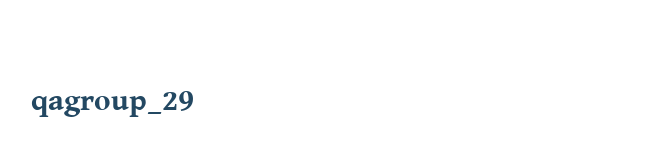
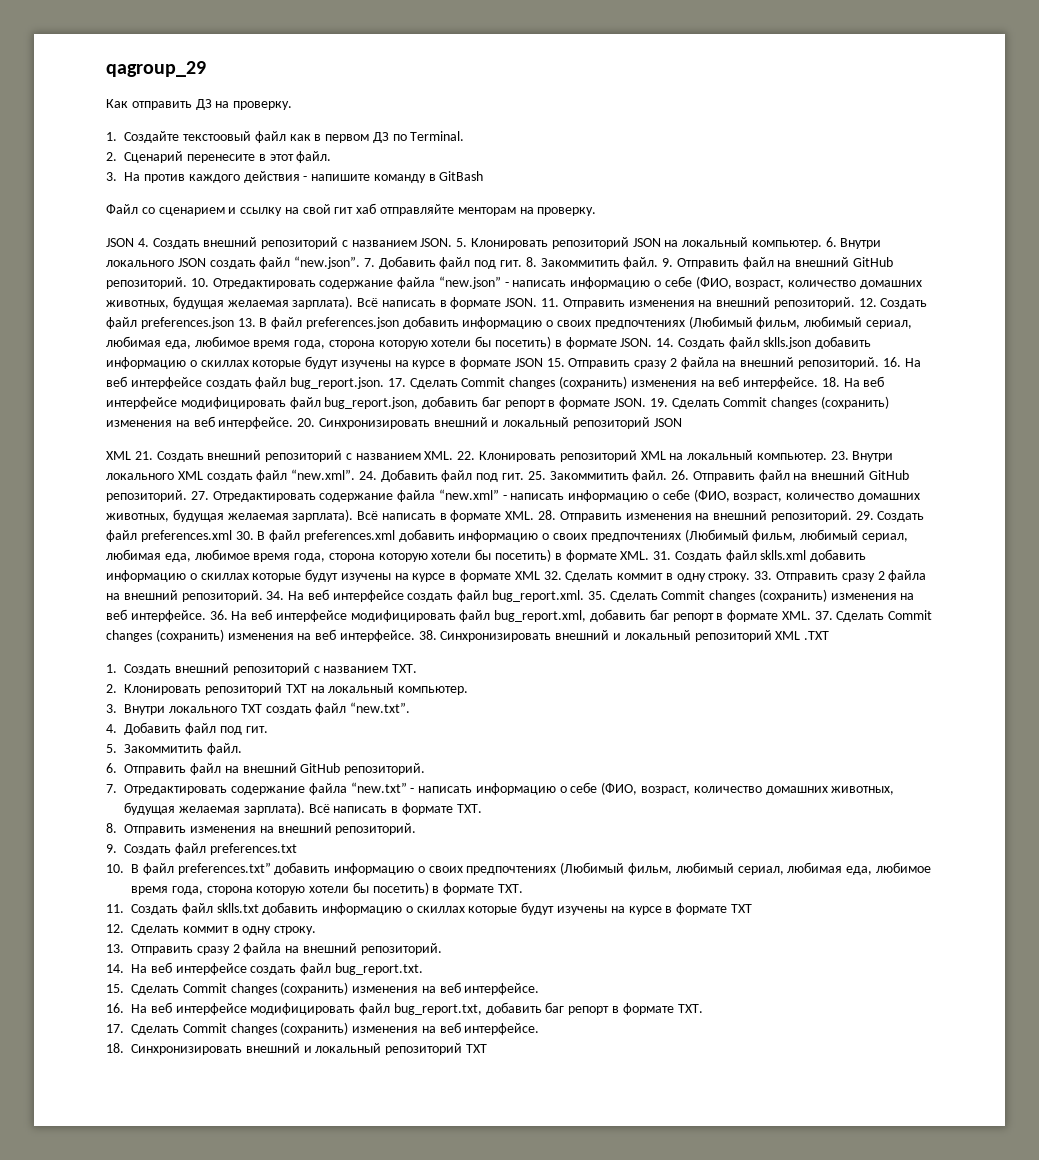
+ Как отправить ДЗ на проверку.
+ 1. Создайте текстоовый файл как в первом ДЗ по Terminal.
+ 2. Сценарий перенесите в этот файл.
+ 3. На против каждого действия - напишите команду в GitBash
+ Файл со сценарием и ссылку на свой гит хаб отправляйте менторам на проверку.
+ JSON 4. Создать внешний репозиторий c названием JSON. 5. Клонировать репозиторий JSON на локальный компьютер. 6. Внутри локального JSON создать файл “new.json”. 7. Добавить файл под гит. 8. Закоммитить файл. 9. Отправить файл на внешний GitHub репозиторий. 10. Отредактировать содержание файла “new.json” - написать информацию о себе (ФИО, возраст, количество домашних животных, будущая желаемая зарплата). Всё написать в формате JSON. 11. Отправить изменения на внешний репозиторий. 12. Создать файл preferences.json 13. В файл preferences.json добавить информацию о своих предпочтениях (Любимый фильм, любимый сериал, любимая еда, любимое время года, сторона которую хотели бы посетить) в формате JSON. 14. Создать файл sklls.json добавить информацию о скиллах которые будут изучены на курсе в формате JSON 15. Отправить сразу 2 файла на внешний репозиторий. 16. На веб интерфейсе создать файл bug_report.json. 17. Сделать Commit changes (сохранить) изменения на веб интерфейсе. 18. На веб интерфейсе модифицировать файл bug_report.json, добавить баг репорт в формате JSON. 19. Сделать Commit changes (сохранить) изменения на веб интерфейсе. 20. Синхронизировать внешний и локальный репозиторий JSON
+ XML 21. Создать внешний репозиторий c названием XML. 22. Клонировать репозиторий XML на локальный компьютер. 23. Внутри локального XML создать файл “new.xml”. 24. Добавить файл под гит. 25. Закоммитить файл. 26. Отправить файл на внешний GitHub репозиторий. 27. Отредактировать содержание файла “new.xml” - написать информацию о себе (ФИО, возраст, количество домашних животных, будущая желаемая зарплата). Всё написать в формате XML. 28. Отправить изменения на внешний репозиторий. 29. Создать файл preferences.xml 30. В файл preferences.xml добавить информацию о своих предпочтениях (Любимый фильм, любимый сериал, любимая еда, любимое время года, сторона которую хотели бы посетить) в формате XML. 31. Создать файл sklls.xml добавить информацию о скиллах которые будут изучены на курсе в формате XML 32. Сделать коммит в одну строку. 33. Отправить сразу 2 файла на внешний репозиторий. 34. На веб интерфейсе создать файл bug_report.xml. 35. Сделать Commit changes (сохранить) изменения на веб интерфейсе. 36. На веб интерфейсе модифицировать файл bug_report.xml, добавить баг репорт в формате XML. 37. Сделать Commit changes (сохранить) изменения на веб интерфейсе. 38. Синхронизировать внешний и локальный репозиторий XML .TXT
+ 1. Создать внешний репозиторий c названием TXT.
+ 2. Клонировать репозиторий TXT на локальный компьютер.
+ 3. Внутри локального TXT создать файл “new.txt”.
+ 4. Добавить файл под гит.
+ 5. Закоммитить файл.
+ 6. Отправить файл на внешний GitHub репозиторий.
+ 7. Отредактировать содержание файла “new.txt” - написать информацию о себе (ФИО, возраст, количество домашних животных, будущая желаемая зарплата). Всё написать в формате TXT.
+ 8. Отправить изменения на внешний репозиторий.
+ 9. Создать файл preferences.txt
+ 10. В файл preferences.txt” добавить информацию о своих предпочтениях (Любимый фильм, любимый сериал, любимая еда, любимое время года, сторона которую хотели бы посетить) в формате TXT.
+ 11. Создать файл sklls.txt добавить информацию о скиллах которые будут изучены на курсе в формате TXT
+ 12. Сделать коммит в одну строку.
+ 13. Отправить сразу 2 файла на внешний репозиторий.
+ 14. На веб интерфейсе создать файл bug_report.txt.
+ 15. Сделать Commit changes (сохранить) изменения на веб интерфейсе.
+ 16. На веб интерфейсе модифицировать файл bug_report.txt, добавить баг репорт в формате TXT.
+ 17. Сделать Commit changes (сохранить) изменения на веб интерфейсе.
+ 18. Синхронизировать внешний и локальный репозиторий TXT

